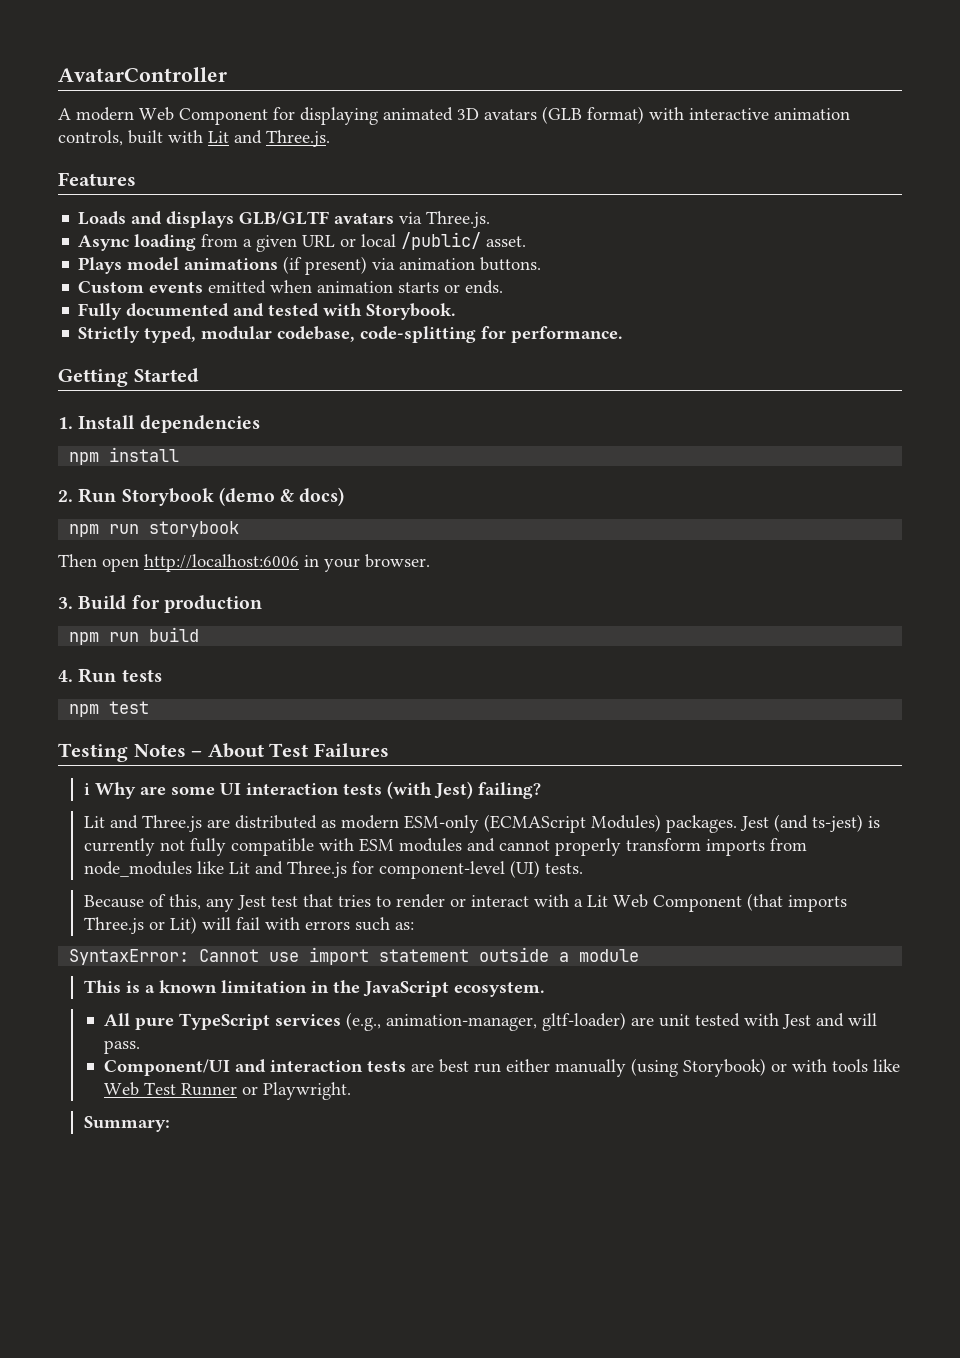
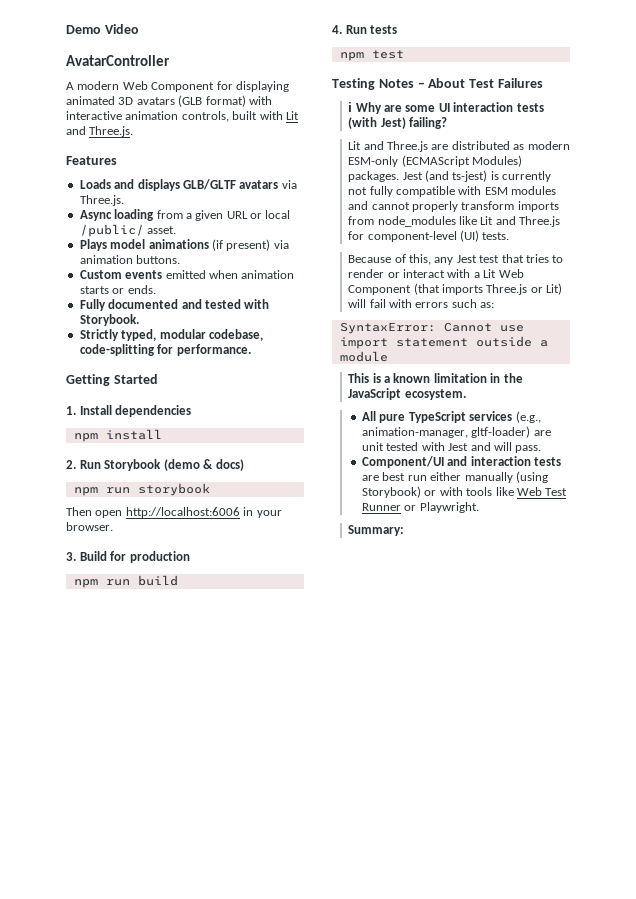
+ Demo Video

